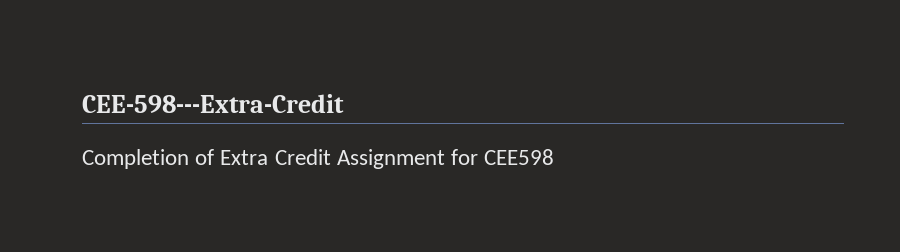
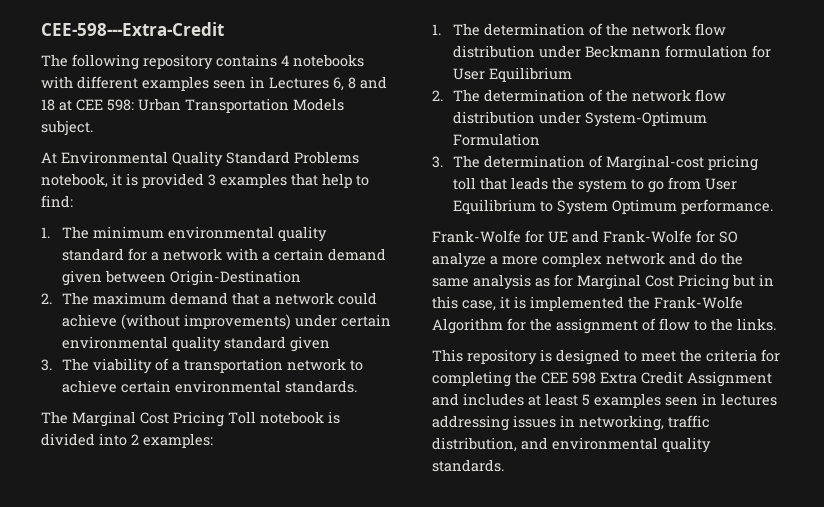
- Completion of Extra Credit Assignment for CEE598
+ The following repository contains 4 notebooks with different examples seen in Lectures 6, 8 and 18 at CEE 598: Urban Transportation Models subject.
+ At Environmental Quality Standard Problems notebook, it is provided 3 examples that help to find:
+ 1. The minimum environmental quality standard for a network with a certain demand given between Origin-Destination
+ 2. The maximum demand that a network could achieve (without improvements) under certain environmental quality standard given
+ 3. The viability of a transportation network to achieve certain environmental standards.
+ The Marginal Cost Pricing Toll notebook is divided into 2 examples:
+ 1. The determination of the network flow distribution under Beckmann formulation for User Equilibrium
+ 2. The determination of the network flow distribution under System-Optimum Formulation
+ 3. The determination of Marginal-cost pricing toll that leads the system to go from User Equilibrium to System Optimum performance.
+ Frank-Wolfe for UE and Frank-Wolfe for SO analyze a more complex network and do the same analysis as for Marginal Cost Pricing but in this case, it is implemented the Frank-Wolfe Algorithm for the assignment of flow to the links.
+ This repository is designed to meet the criteria for completing the CEE 598 Extra Credit Assignment and includes at least 5 examples seen in lectures addressing issues in networking, traffic distribution, and environmental quality standards.

